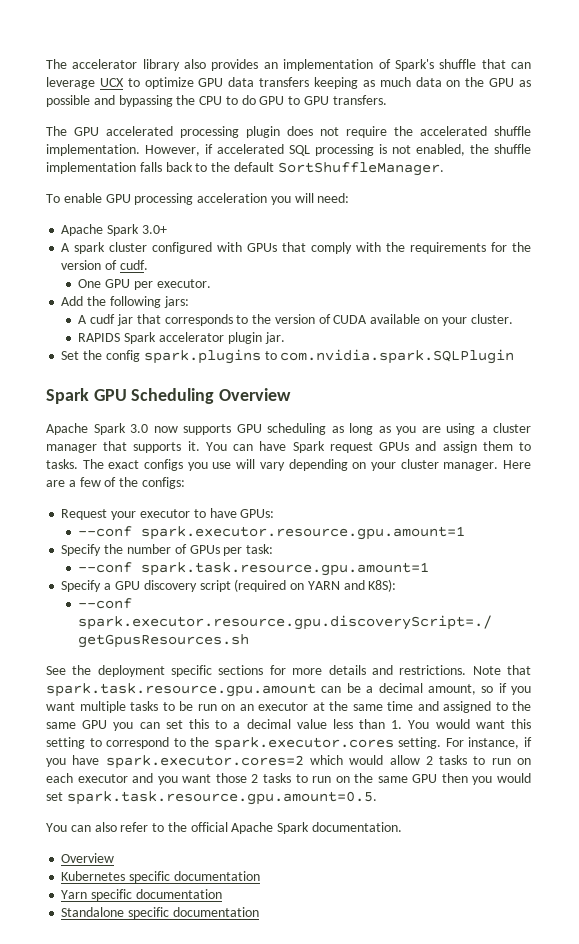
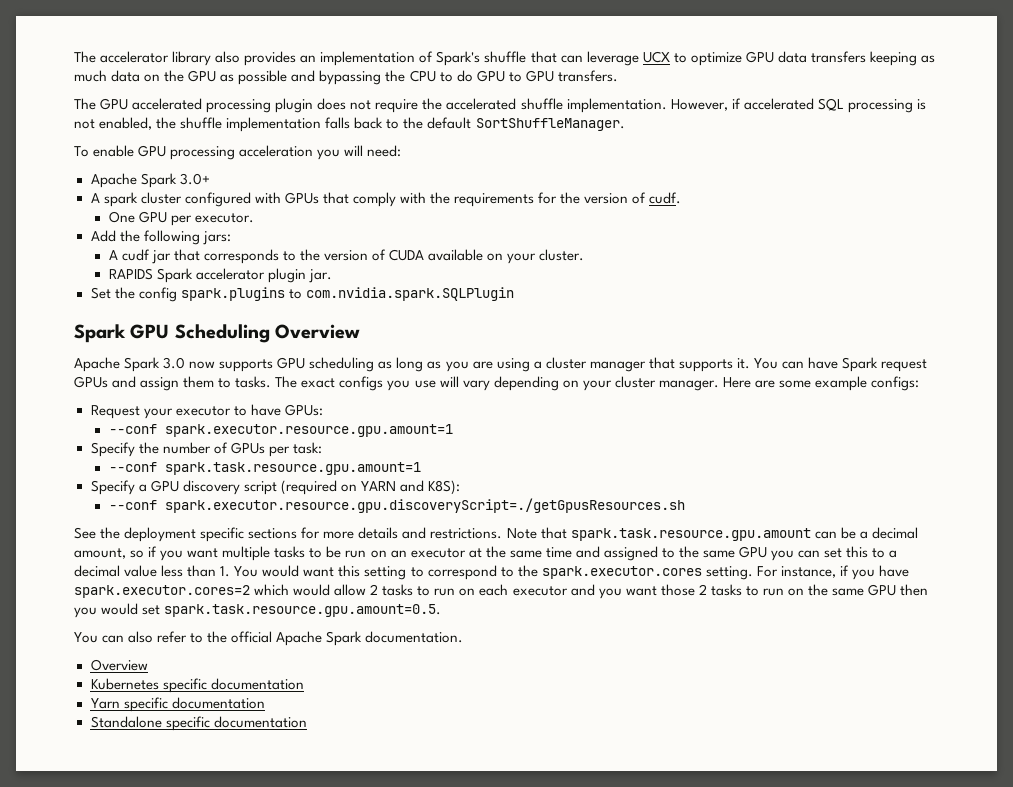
- Here are a few of the configs:
+ Here are some example configs:

